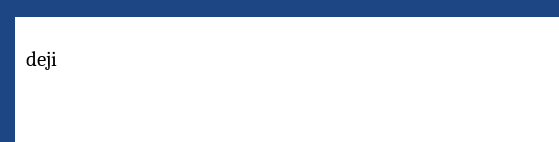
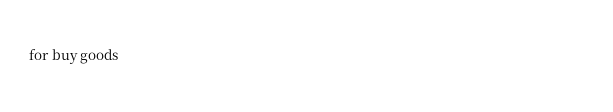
- deji
+ for buy goods

